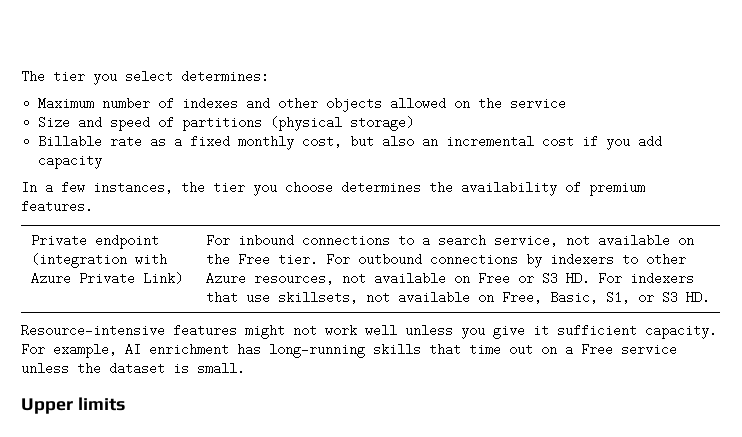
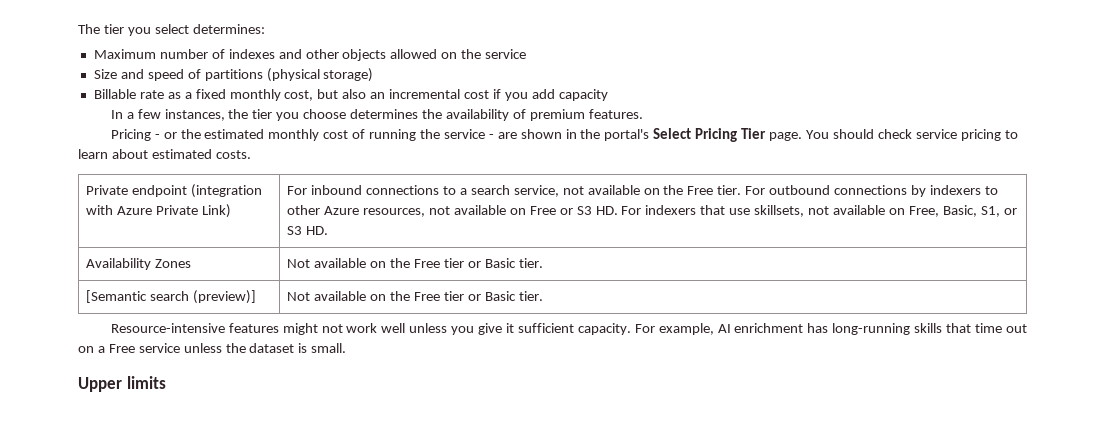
+ Pricing - or the estimated monthly cost of running the service - are shown in the portal's Select Pricing Tier page. You should check service pricing to learn about estimated costs.
+ Availability Zones | Not available on the Free tier or Basic tier.
+ [Semantic search (preview)] | Not available on the Free tier or Basic tier.

